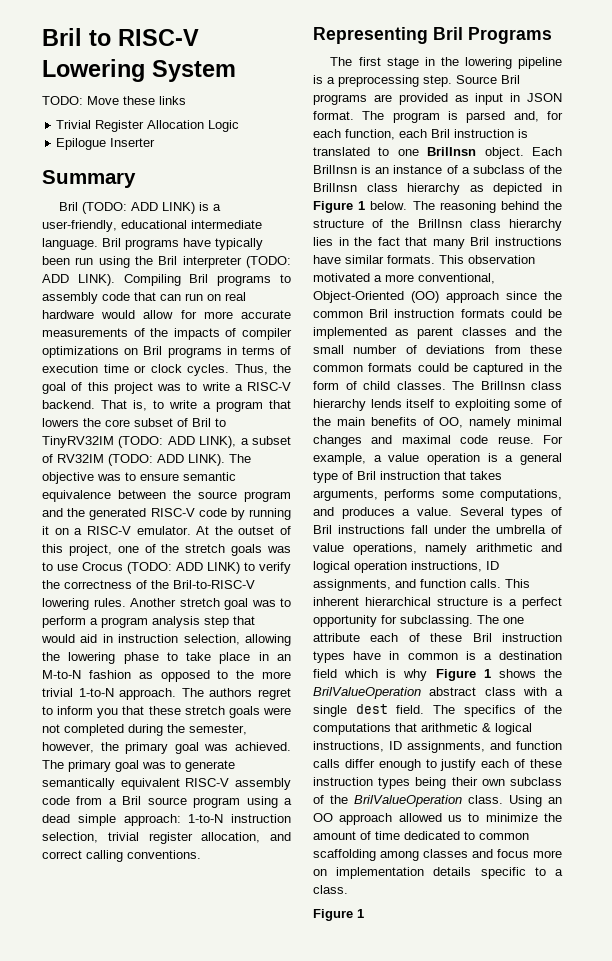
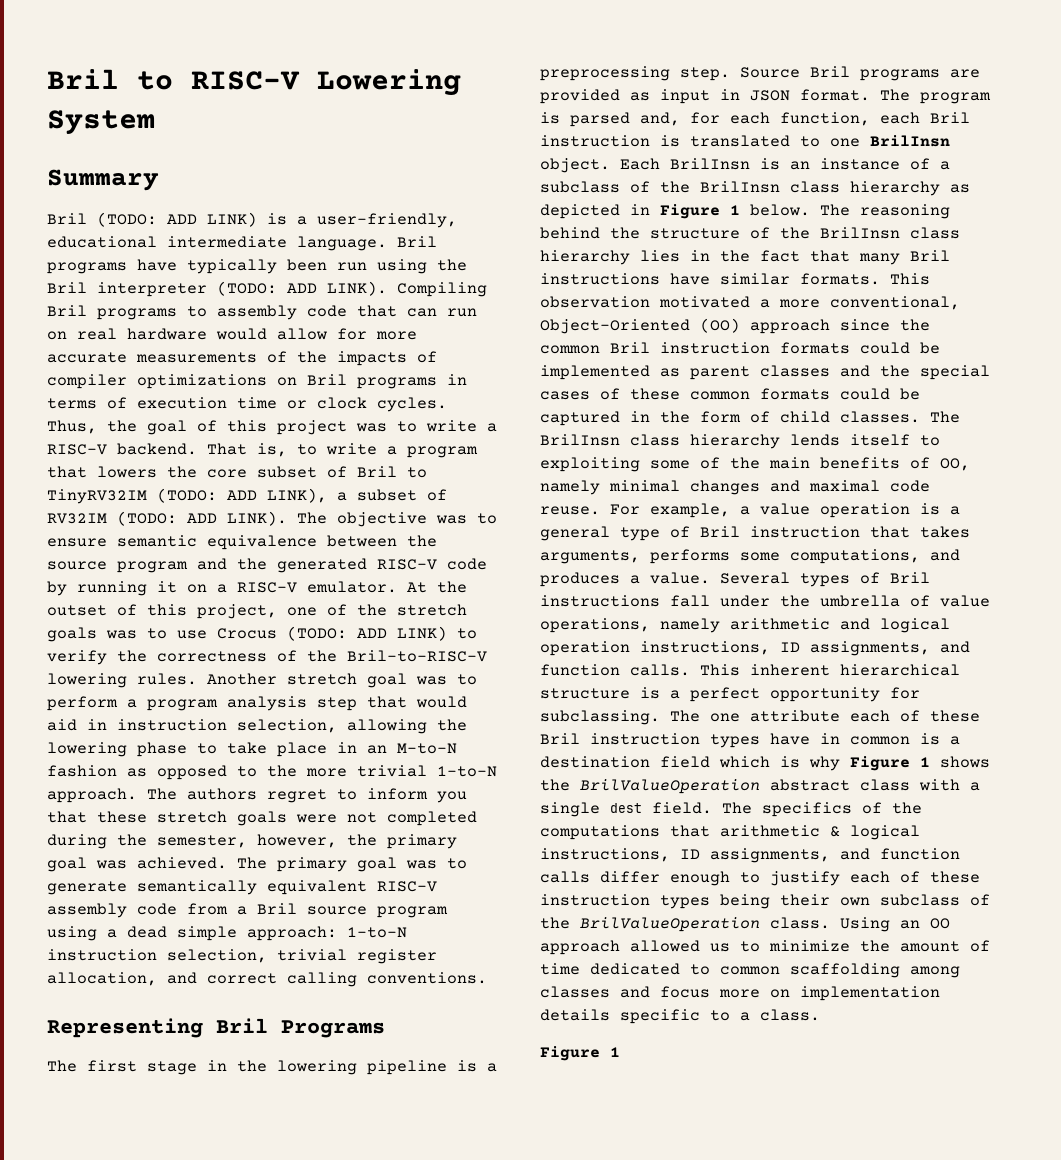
- TODO: Move these links
- Trivial Register Allocation Logic
- Epilogue Inserter
- This observation motivated a more conventional, Object-Oriented (OO) approach since the common Bril instruction formats could be implemented as parent classes and the small number of deviations from these common formats could be captured in the form of child classes.
+ This observation motivated a more conventional, Object-Oriented (OO) approach since the common Bril instruction formats could be implemented as parent classes and the special cases of these common formats could be captured in the form of child classes.

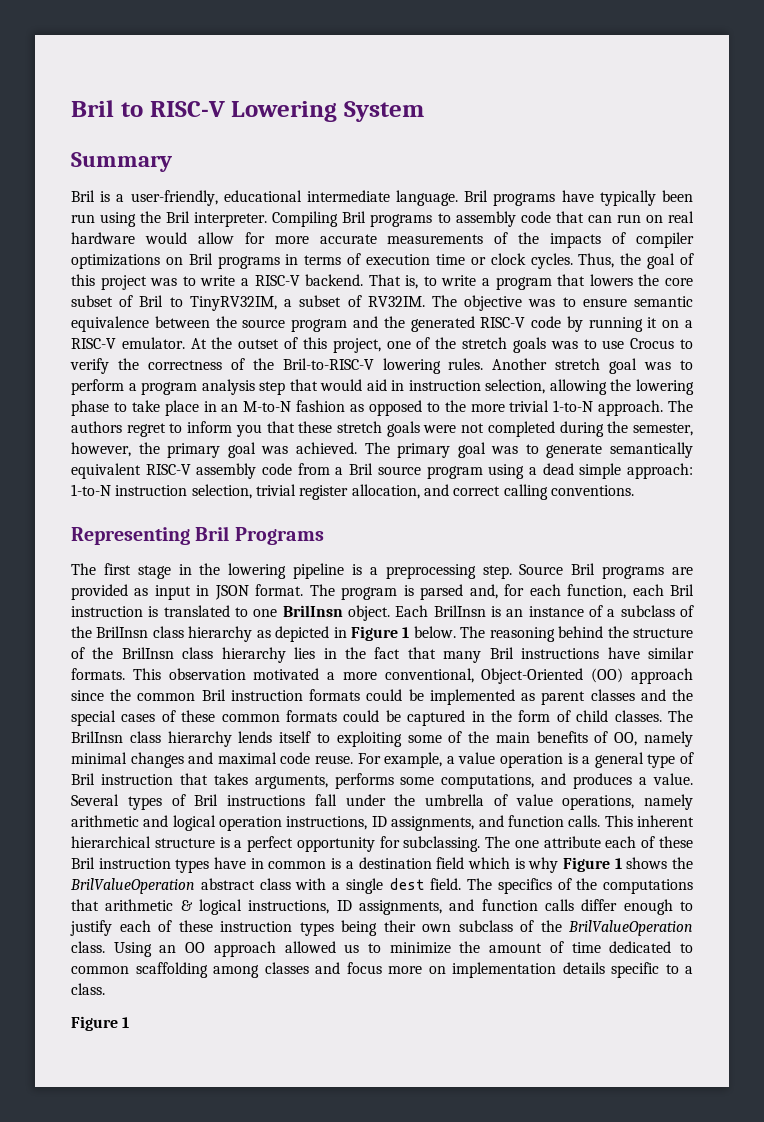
- Bril (TODO: ADD LINK) is a user-friendly, educational intermediate language.
+ Bril is a user-friendly, educational intermediate language.
- Bril programs have typically been run using the Bril interpreter (TODO: ADD LINK).
+ Bril programs have typically been run using the Bril interpreter.
- That is, to write a program that lowers the core subset of Bril to TinyRV32IM (TODO: ADD LINK), a subset of RV32IM (TODO: ADD LINK).
+ That is, to write a program that lowers the core subset of Bril to TinyRV32IM, a subset of RV32IM.
- At the outset of this project, one of the stretch goals was to use Crocus (TODO: ADD LINK) to verify the correctness of the Bril-to-RISC-V lowering rules.
+ At the outset of this project, one of the stretch goals was to use Crocus to verify the correctness of the Bril-to-RISC-V lowering rules.

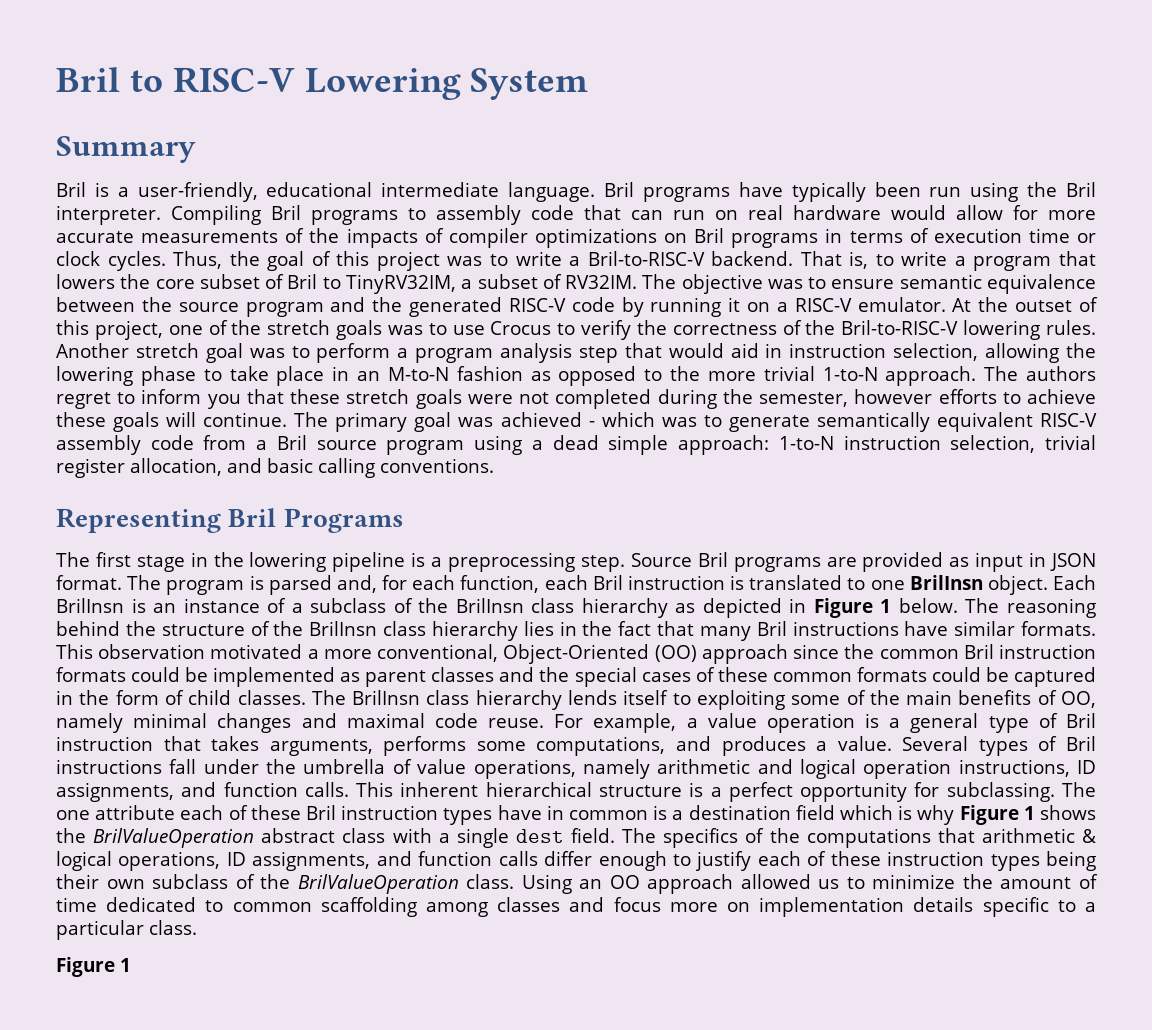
- Thus, the goal of this project was to write a RISC-V backend.
+ Thus, the goal of this project was to write a Bril-to-RISC-V backend.
- The authors regret to inform you that these stretch goals were not completed during the semester, however, the primary goal was achieved. The primary goal was to generate semantically equivalent RISC-V assembly code from a Bril source program using a dead simple approach: 1-to-N instruction selection, trivial register allocation, and correct calling conventions.
+ The authors regret to inform you that these stretch goals were not completed during the semester, however efforts to achieve these goals will continue. The primary goal was achieved - which was to generate semantically equivalent RISC-V assembly code from a Bril source program using a dead simple approach: 1-to-N instruction selection, trivial register allocation, and basic calling conventions.
- The specifics of the computations that arithmetic & logical instructions, ID assignments, and function calls differ enough to justify each of these instruction types being their own subclass of the BrilValueOperation class.
+ The specifics of the computations that arithmetic & logical operations, ID assignments, and function calls differ enough to justify each of these instruction types being their own subclass of the BrilValueOperation class.
- Using an OO approach allowed us to minimize the amount of time dedicated to common scaffolding among classes and focus more on implementation details specific to a class.
+ Using an OO approach allowed us to minimize the amount of time dedicated to common scaffolding among classes and focus more on implementation details specific to a particular class.

